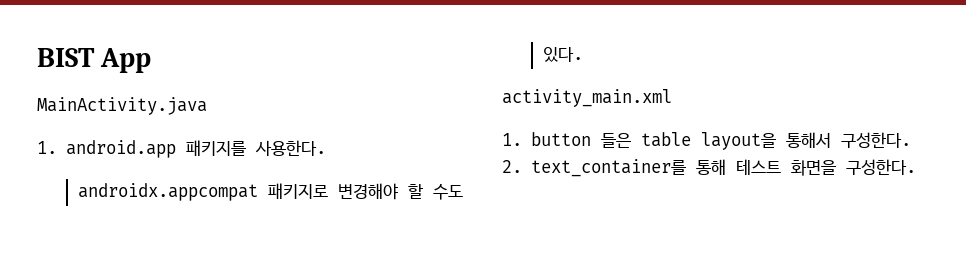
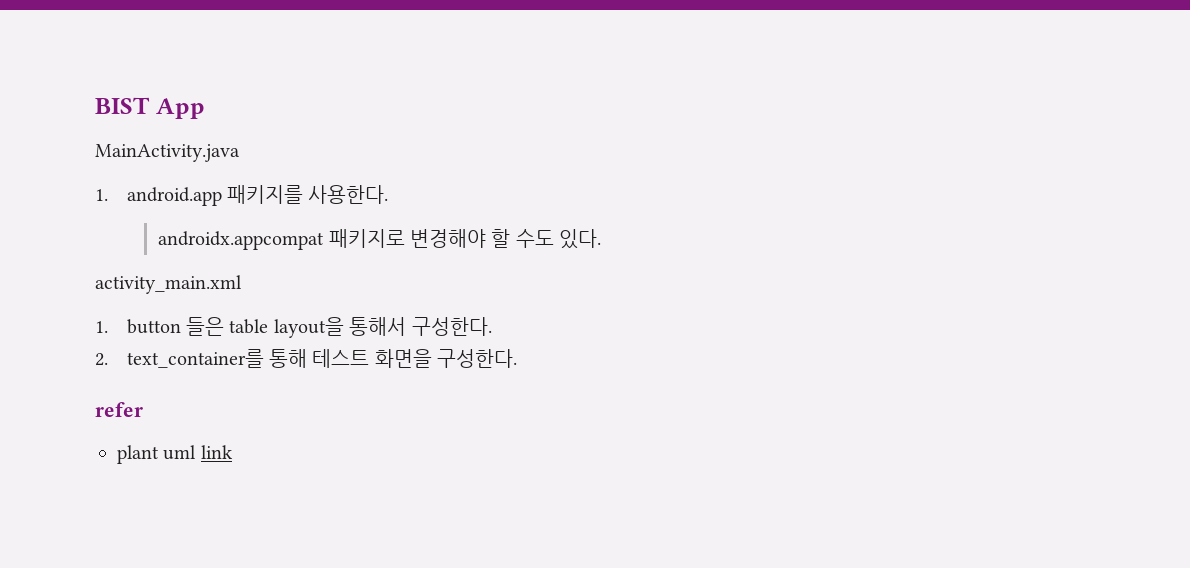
+ refer
+ plant uml link

